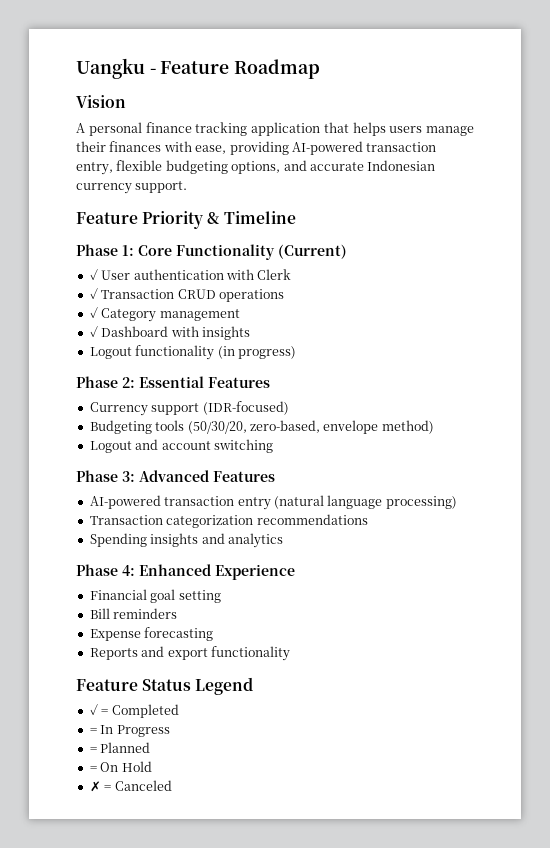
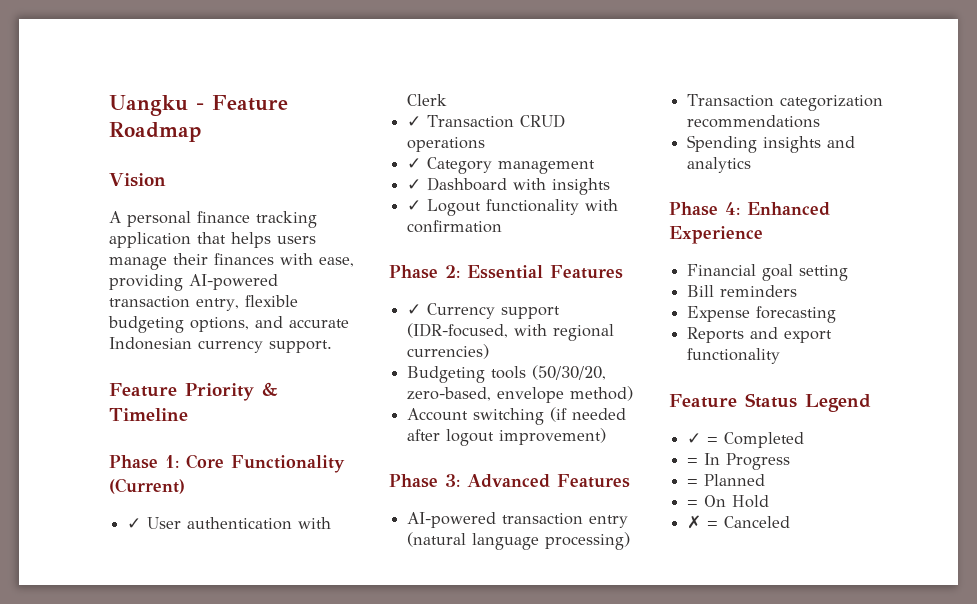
- Logout functionality (in progress)
+ ✓ Logout functionality with confirmation
- Currency support (IDR-focused)
+ ✓ Currency support (IDR-focused, with regional currencies)
- Logout and account switching
+ Account switching (if needed after logout improvement)

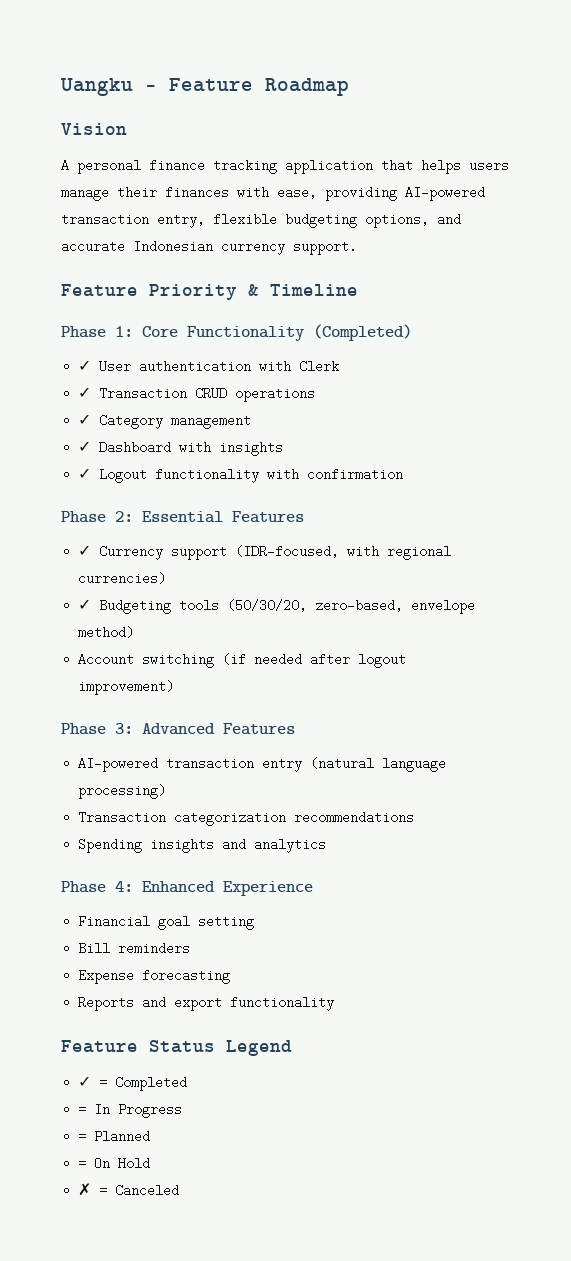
- Phase 1: Core Functionality (Current)
+ Phase 1: Core Functionality (Completed)
- Budgeting tools (50/30/20, zero-based, envelope method)
+ ✓ Budgeting tools (50/30/20, zero-based, envelope method)

